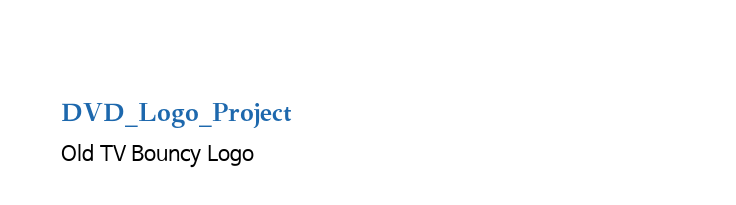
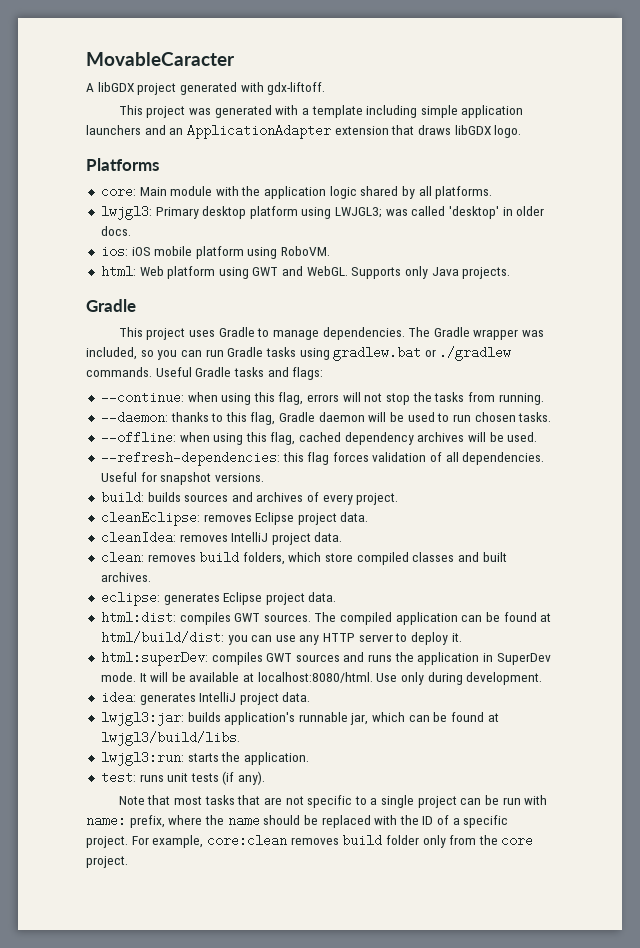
- DVD_Logo_Project
- Old TV Bouncy Logo
+ MovableCaracter
+ A libGDX project generated with gdx-liftoff.
+ This project was generated with a template including simple application launchers and an ApplicationAdapter extension that draws libGDX logo.
+ Platforms
+ core: Main module with the application logic shared by all platforms.
+ lwjgl3: Primary desktop platform using LWJGL3; was called 'desktop' in older docs.
+ ios: iOS mobile platform using RoboVM.
+ html: Web platform using GWT and WebGL. Supports only Java projects.
+ Gradle
+ This project uses Gradle to manage dependencies. The Gradle wrapper was included, so you can run Gradle tasks using gradlew.bat or ./gradlew commands. Useful Gradle tasks and flags:
+ --continue: when using this flag, errors will not stop the tasks from running.
+ --daemon: thanks to this flag, Gradle daemon will be used to run chosen tasks.
+ --offline: when using this flag, cached dependency archives will be used.
+ --refresh-dependencies: this flag forces validation of all dependencies. Useful for snapshot versions.
+ build: builds sources and archives of every project.
+ cleanEclipse: removes Eclipse project data.
+ cleanIdea: removes IntelliJ project data.
+ clean: removes build folders, which store compiled classes and built archives.
+ eclipse: generates Eclipse project data.
+ html:dist: compiles GWT sources. The compiled application can be found at html/build/dist: you can use any HTTP server to deploy it.
+ html:superDev: compiles GWT sources and runs the application in SuperDev mode. It will be available at localhost:8080/html. Use only during development.
+ idea: generates IntelliJ project data.
+ lwjgl3:jar: builds application's runnable jar, which can be found at lwjgl3/build/libs.
+ lwjgl3:run: starts the application.
+ test: runs unit tests (if any).
+ Note that most tasks that are not specific to a single project can be run with name: prefix, where the name should be replaced with the ID of a specific project. For example, core:clean removes build folder only from the core project.

